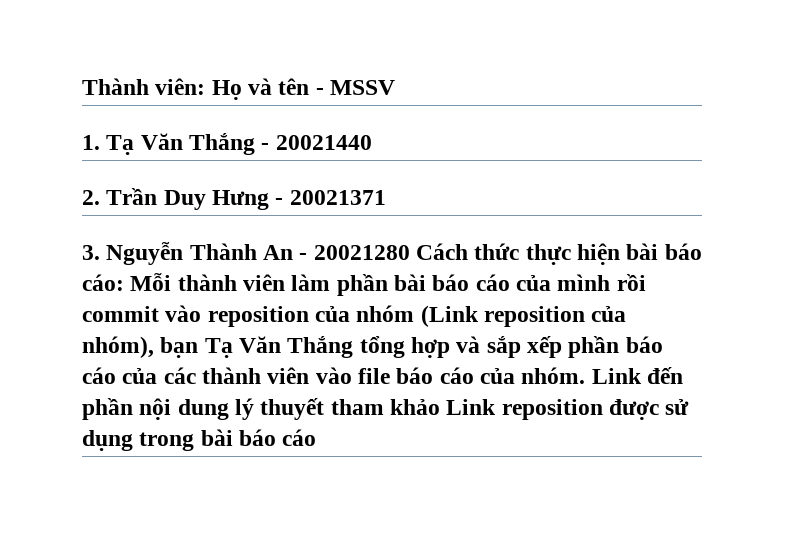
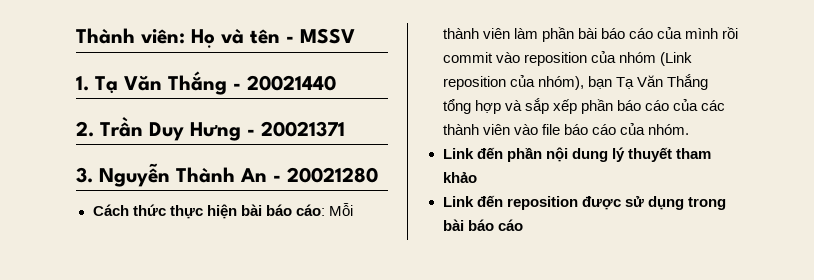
- 3. Nguyễn Thành An - 20021280 Cách thức thực hiện bài báo cáo:
+ 3. Nguyễn Thành An - 20021280
+ Cách thức thực hiện bài báo cáo:
- Mỗi thành viên làm phần bài báo cáo của mình rồi commit vào reposition của nhóm (Link reposition của nhóm), bạn Tạ Văn Thắng tổng hợp và sắp xếp phần báo cáo của các thành viên vào file báo cáo của nhóm. Link đến phần nội dung lý thuyết tham khảo Link reposition được sử dụng trong bài báo cáo
+ Mỗi thành viên làm phần bài báo cáo của mình rồi commit vào reposition của nhóm (Link reposition của nhóm), bạn Tạ Văn Thắng tổng hợp và sắp xếp phần báo cáo của các thành viên vào file báo cáo của nhóm.
+ Link đến phần nội dung lý thuyết tham khảo
+ Link đến reposition được sử dụng trong bài báo cáo

